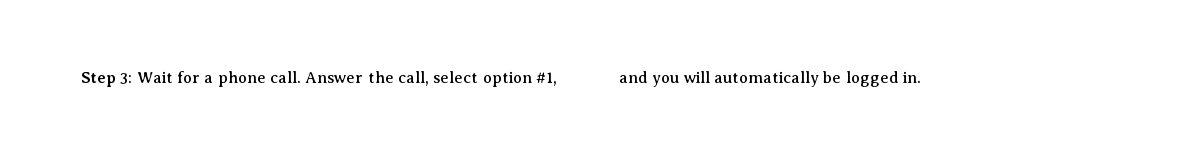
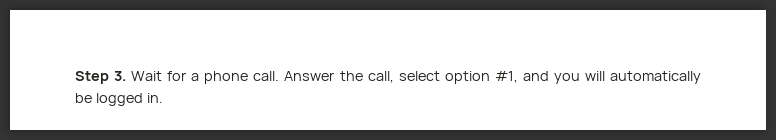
- Step 3: Wait for a phone call.
+ Step 3. Wait for a phone call.

